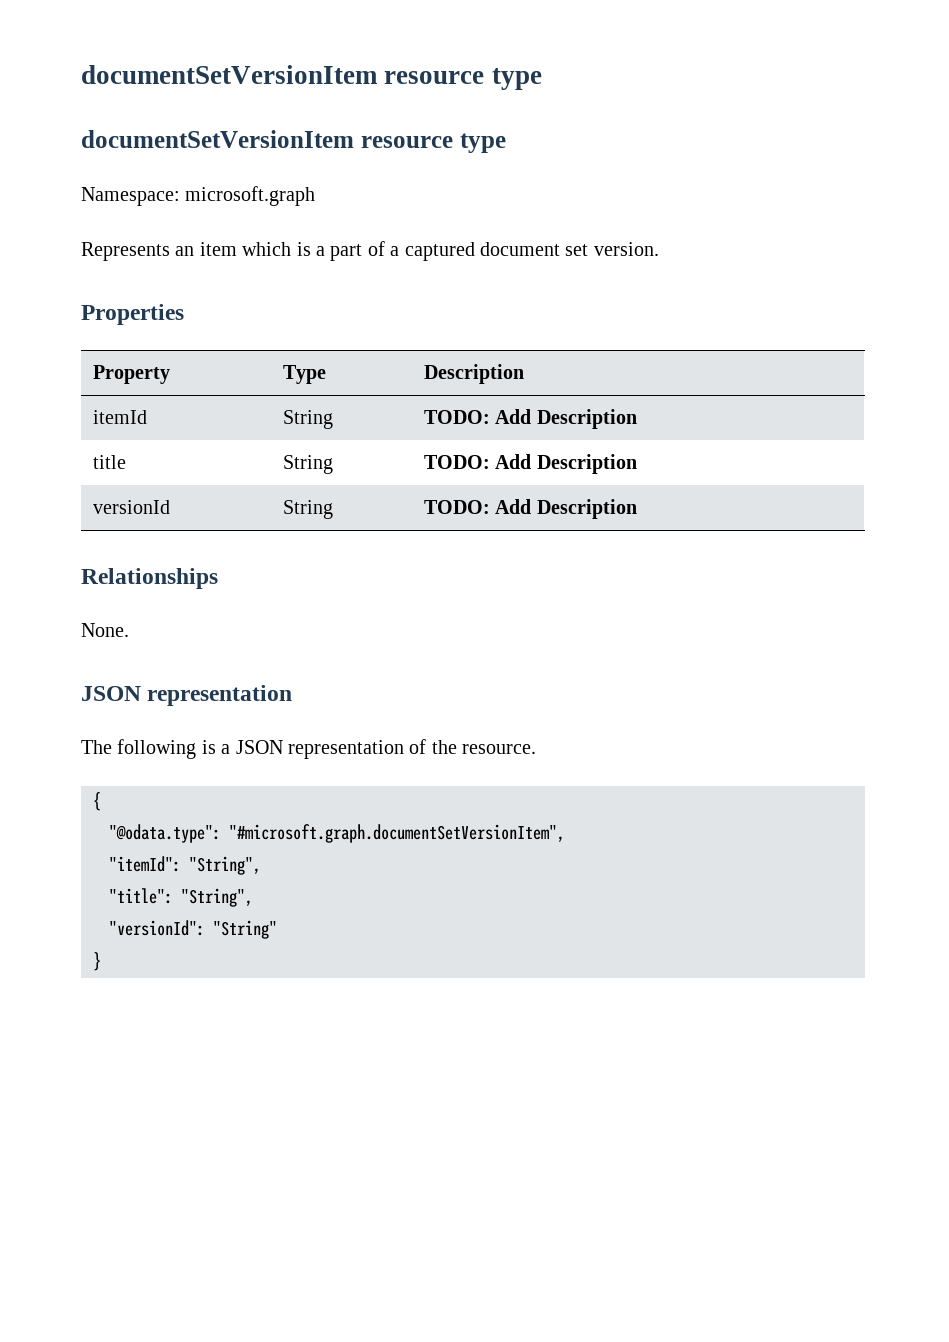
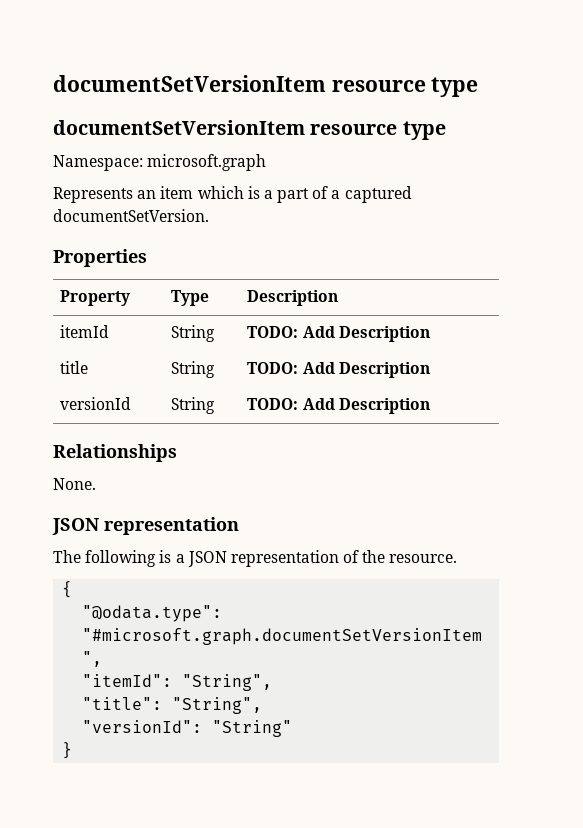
- Represents an item which is a part of a captured document set version.
+ Represents an item which is a part of a captured documentSetVersion.

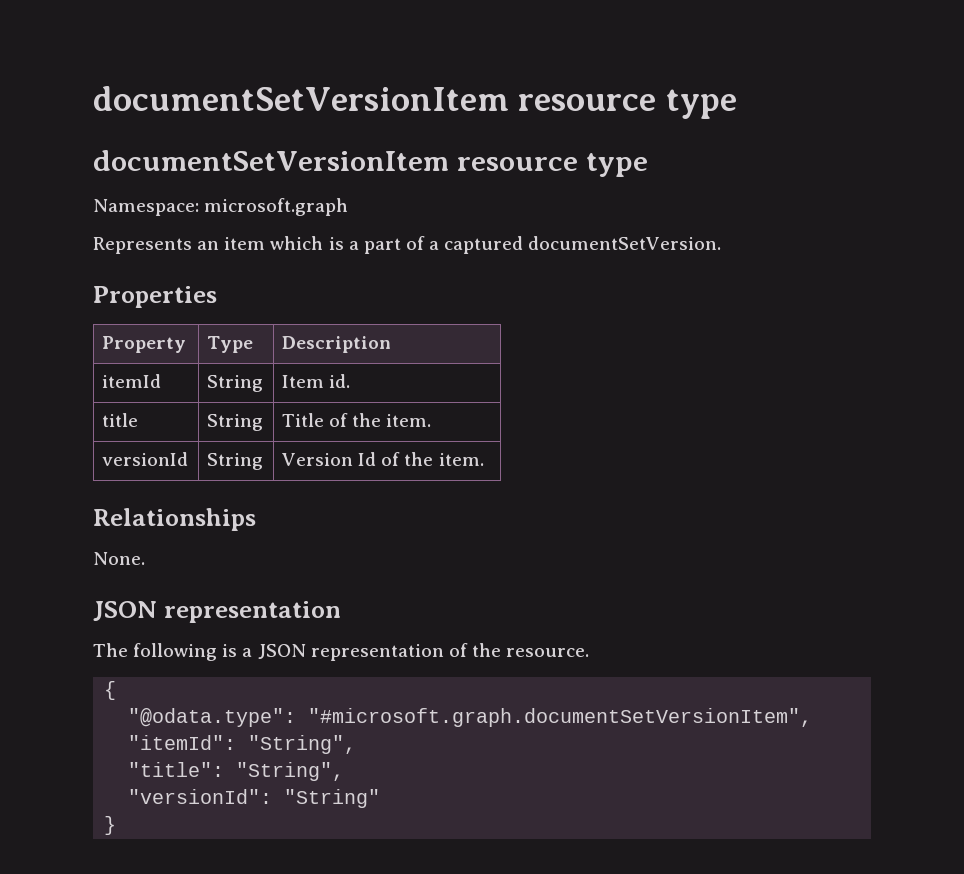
- itemId | String | TODO: Add Description
+ itemId | String | Item id.
- title | String | TODO: Add Description
- versionId | String | TODO: Add Description
+ title | String | Title of the item.
+ versionId | String | Version Id of the item.

